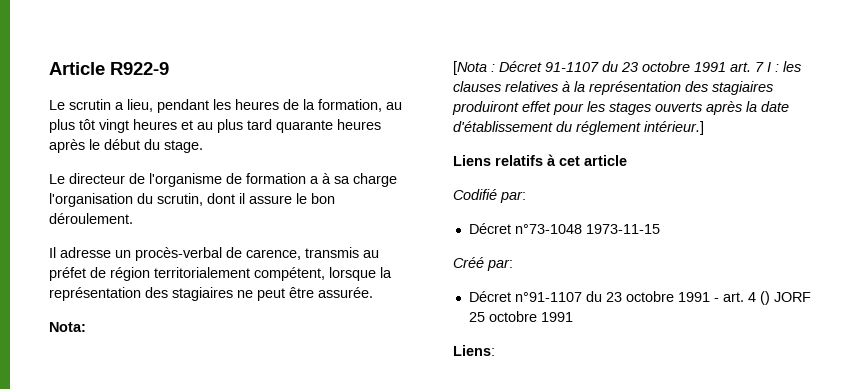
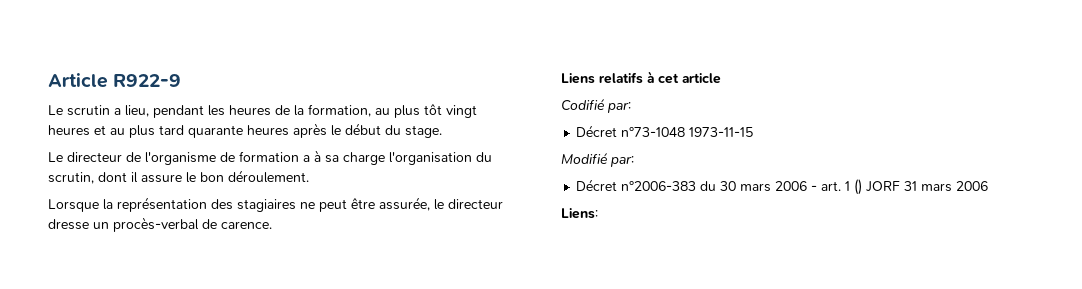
- Il adresse un procès-verbal de carence, transmis au préfet de région territorialement compétent, lorsque la représentation des stagiaires ne peut être assurée.
- Nota:
- [Nota : Décret 91-1107 du 23 octobre 1991 art. 7 I : les clauses relatives à la représentation des stagiaires produiront effet pour les stages ouverts après la date d'établissement du réglement intérieur.]
+ Lorsque la représentation des stagiaires ne peut être assurée, le directeur dresse un procès-verbal de carence.
- Créé par:
- Décret n°91-1107 du 23 octobre 1991 - art. 4 () JORF 25 octobre 1991
+ Modifié par:
+ Décret n°2006-383 du 30 mars 2006 - art. 1 () JORF 31 mars 2006

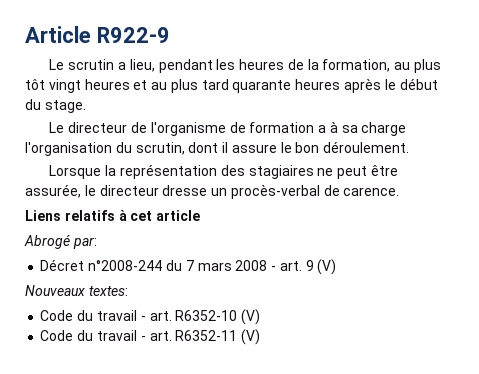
- Codifié par:
- Décret n°73-1048 1973-11-15
- Modifié par:
- Décret n°2006-383 du 30 mars 2006 - art. 1 () JORF 31 mars 2006
- Liens:
+ Abrogé par:
+ Décret n°2008-244 du 7 mars 2008 - art. 9 (V)
+ Nouveaux textes:
+ Code du travail - art. R6352-10 (V)
+ Code du travail - art. R6352-11 (V)

